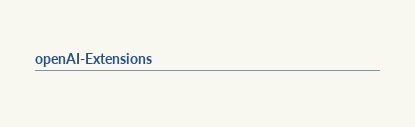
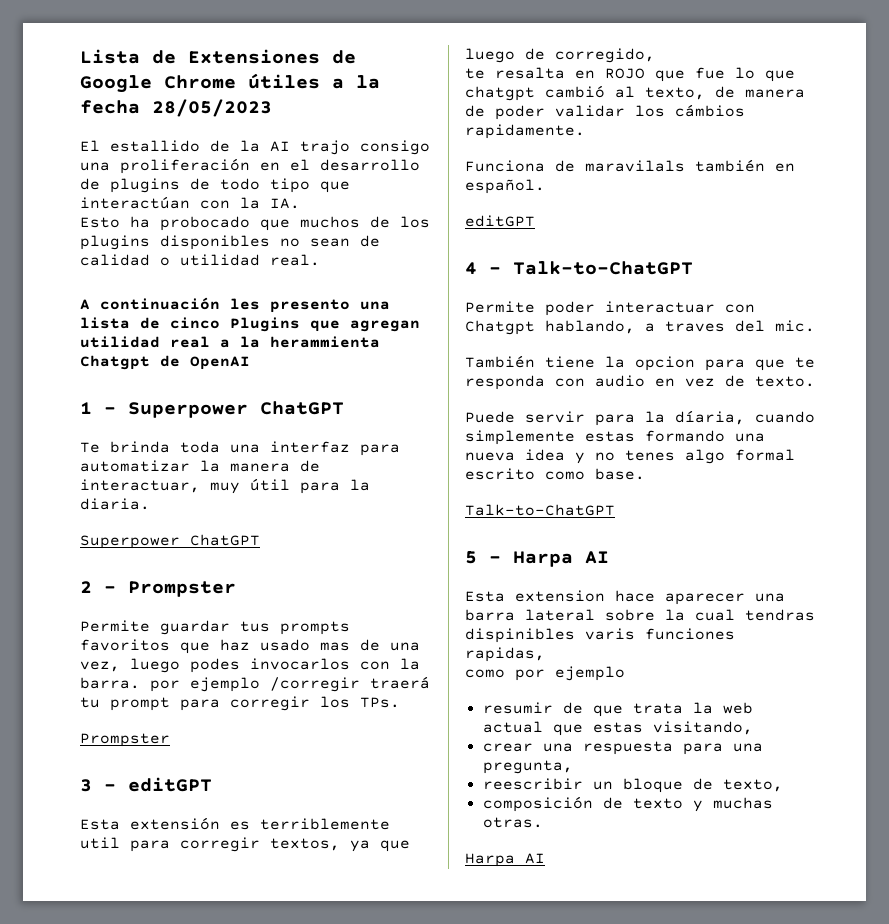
- openAI-Extensions
+ Lista de Extensiones de Google Chrome útiles a la fecha 28/05/2023
+ El estallido de la AI trajo consigo una proliferación en el desarrollo de plugins de todo tipo que interactúan con la IA.
+ Esto ha probocado que muchos de los plugins disponibles no sean de calidad o utilidad real.
+ A continuación les presento una lista de cinco Plugins que agregan utilidad real a la herammienta Chatgpt de OpenAI
+ 1 - Superpower ChatGPT
+ Te brinda toda una interfaz para automatizar la manera de interactuar, muy útil para la diaria.
+ Superpower ChatGPT
+ 2 - Prompster
+ Permite guardar tus prompts favoritos que haz usado mas de una vez, luego podes invocarlos con la barra. por ejemplo /corregir traerá tu prompt para corregir los TPs.
+ Prompster
+ 3 - editGPT
+ Esta extensión es terriblemente util para corregir textos, ya que luego de corregido,
+ te resalta en ROJO que fue lo que chatgpt cambió al texto, de manera de poder validar los cámbios rapidamente.
+ Funciona de maravilals también en español.
+ editGPT
+ 4 - Talk-to-ChatGPT
+ Permite poder interactuar con Chatgpt hablando, a traves del mic.
+ También tiene la opcion para que te responda con audio en vez de texto.
+ Puede servir para la díaria, cuando simplemente estas formando una nueva idea y no tenes algo formal escrito como base.
+ Talk-to-ChatGPT
+ 5 - Harpa AI
+ Esta extension hace aparecer una barra lateral sobre la cual tendras dispinibles varis funciones rapidas,
+ como por ejemplo
+ resumir de que trata la web actual que estas visitando,
+ crear una respuesta para una pregunta,
+ reescribir un bloque de texto,
+ composición de texto y muchas otras.
+ Harpa AI

